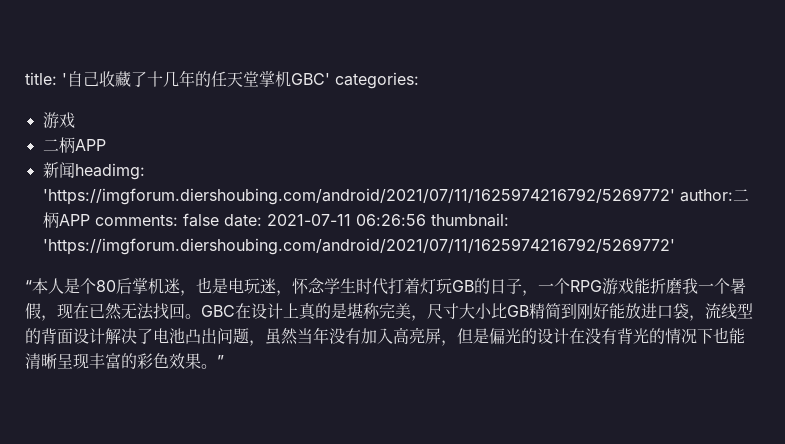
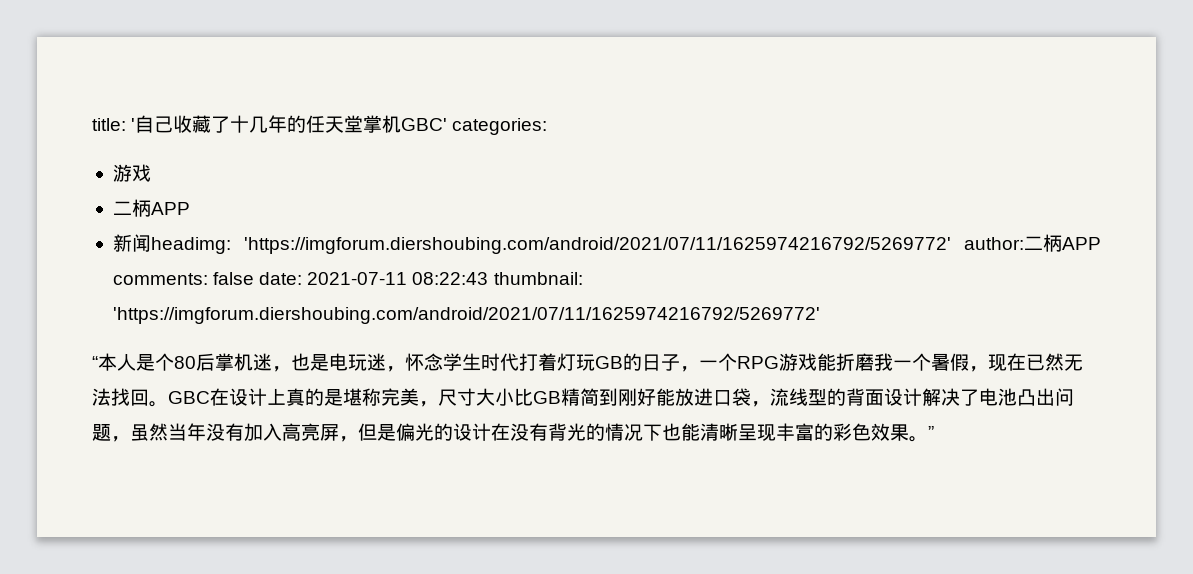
- 新闻headimg: 'https://imgforum.diershoubing.com/android/2021/07/11/1625974216792/5269772' author:二柄APP comments: false date: 2021-07-11 06:26:56 thumbnail: 'https://imgforum.diershoubing.com/android/2021/07/11/1625974216792/5269772'
+ 新闻headimg: 'https://imgforum.diershoubing.com/android/2021/07/11/1625974216792/5269772' author:二柄APP comments: false date: 2021-07-11 08:22:43 thumbnail: 'https://imgforum.diershoubing.com/android/2021/07/11/1625974216792/5269772'

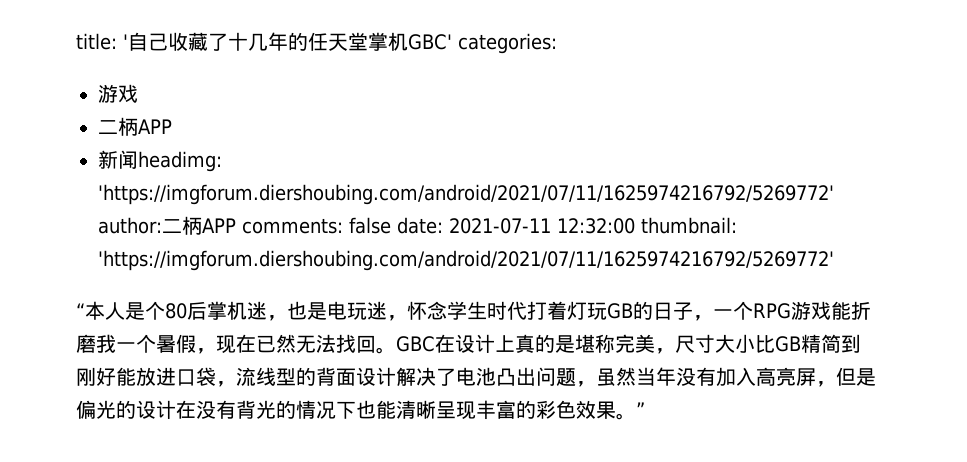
- 新闻headimg: 'https://imgforum.diershoubing.com/android/2021/07/11/1625974216792/5269772' author:二柄APP comments: false date: 2021-07-11 08:22:43 thumbnail: 'https://imgforum.diershoubing.com/android/2021/07/11/1625974216792/5269772'
+ 新闻headimg: 'https://imgforum.diershoubing.com/android/2021/07/11/1625974216792/5269772' author:二柄APP comments: false date: 2021-07-11 12:32:00 thumbnail: 'https://imgforum.diershoubing.com/android/2021/07/11/1625974216792/5269772'

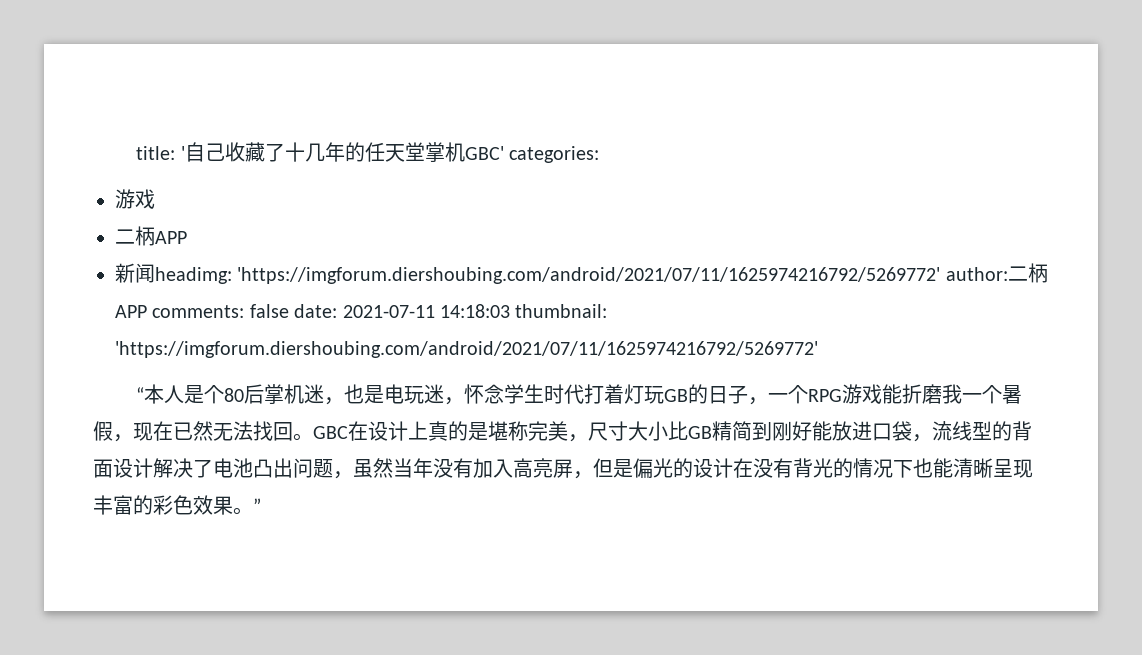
- 新闻headimg: 'https://imgforum.diershoubing.com/android/2021/07/11/1625974216792/5269772' author:二柄APP comments: false date: 2021-07-11 12:32:00 thumbnail: 'https://imgforum.diershoubing.com/android/2021/07/11/1625974216792/5269772'
+ 新闻headimg: 'https://imgforum.diershoubing.com/android/2021/07/11/1625974216792/5269772' author:二柄APP comments: false date: 2021-07-11 14:18:03 thumbnail: 'https://imgforum.diershoubing.com/android/2021/07/11/1625974216792/5269772'

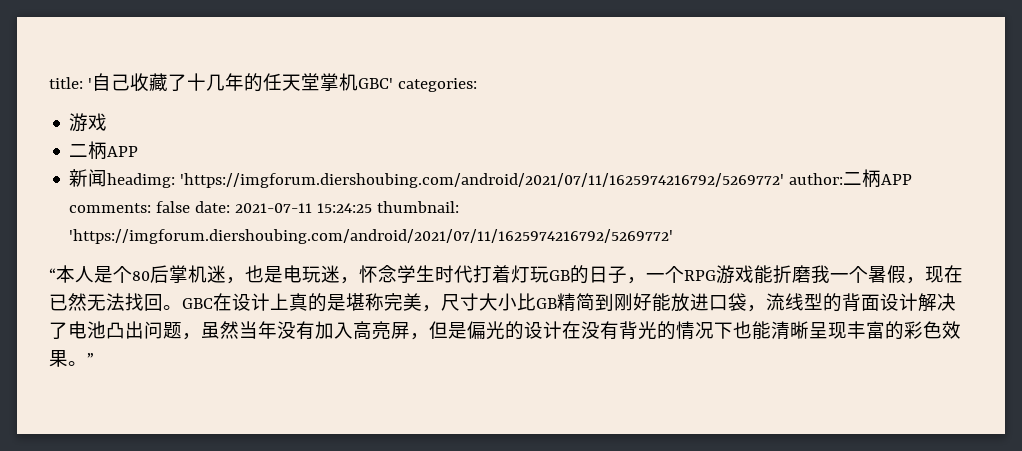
- 新闻headimg: 'https://imgforum.diershoubing.com/android/2021/07/11/1625974216792/5269772' author:二柄APP comments: false date: 2021-07-11 14:18:03 thumbnail: 'https://imgforum.diershoubing.com/android/2021/07/11/1625974216792/5269772'
+ 新闻headimg: 'https://imgforum.diershoubing.com/android/2021/07/11/1625974216792/5269772' author:二柄APP comments: false date: 2021-07-11 15:24:25 thumbnail: 'https://imgforum.diershoubing.com/android/2021/07/11/1625974216792/5269772'

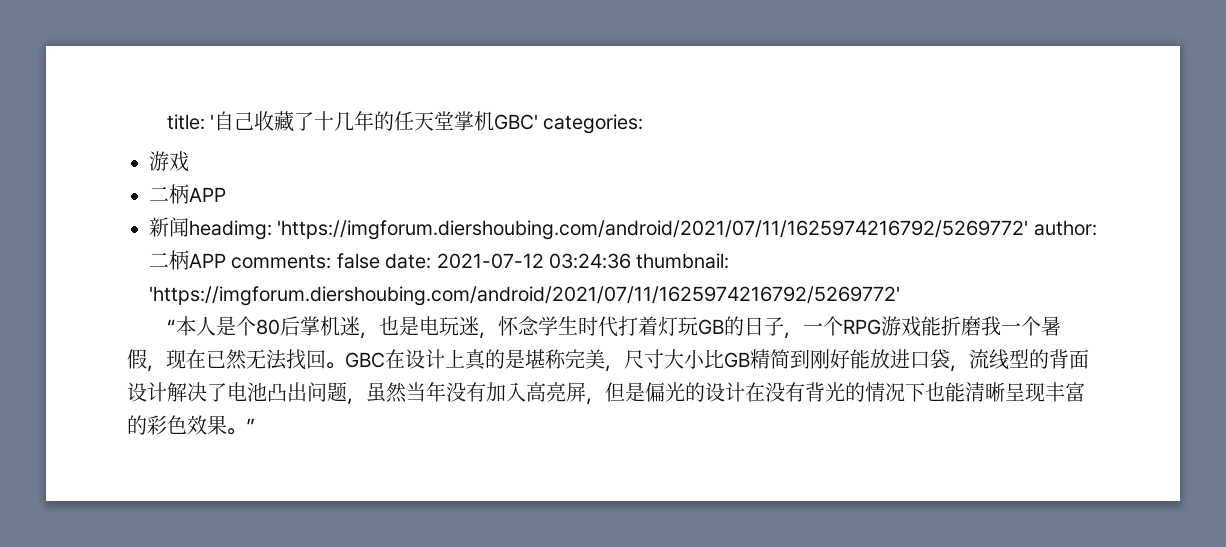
- 新闻headimg: 'https://imgforum.diershoubing.com/android/2021/07/11/1625974216792/5269772' author:二柄APP comments: false date: 2021-07-11 15:24:25 thumbnail: 'https://imgforum.diershoubing.com/android/2021/07/11/1625974216792/5269772'
+ 新闻headimg: 'https://imgforum.diershoubing.com/android/2021/07/11/1625974216792/5269772' author:二柄APP comments: false date: 2021-07-12 03:24:36 thumbnail: 'https://imgforum.diershoubing.com/android/2021/07/11/1625974216792/5269772'

